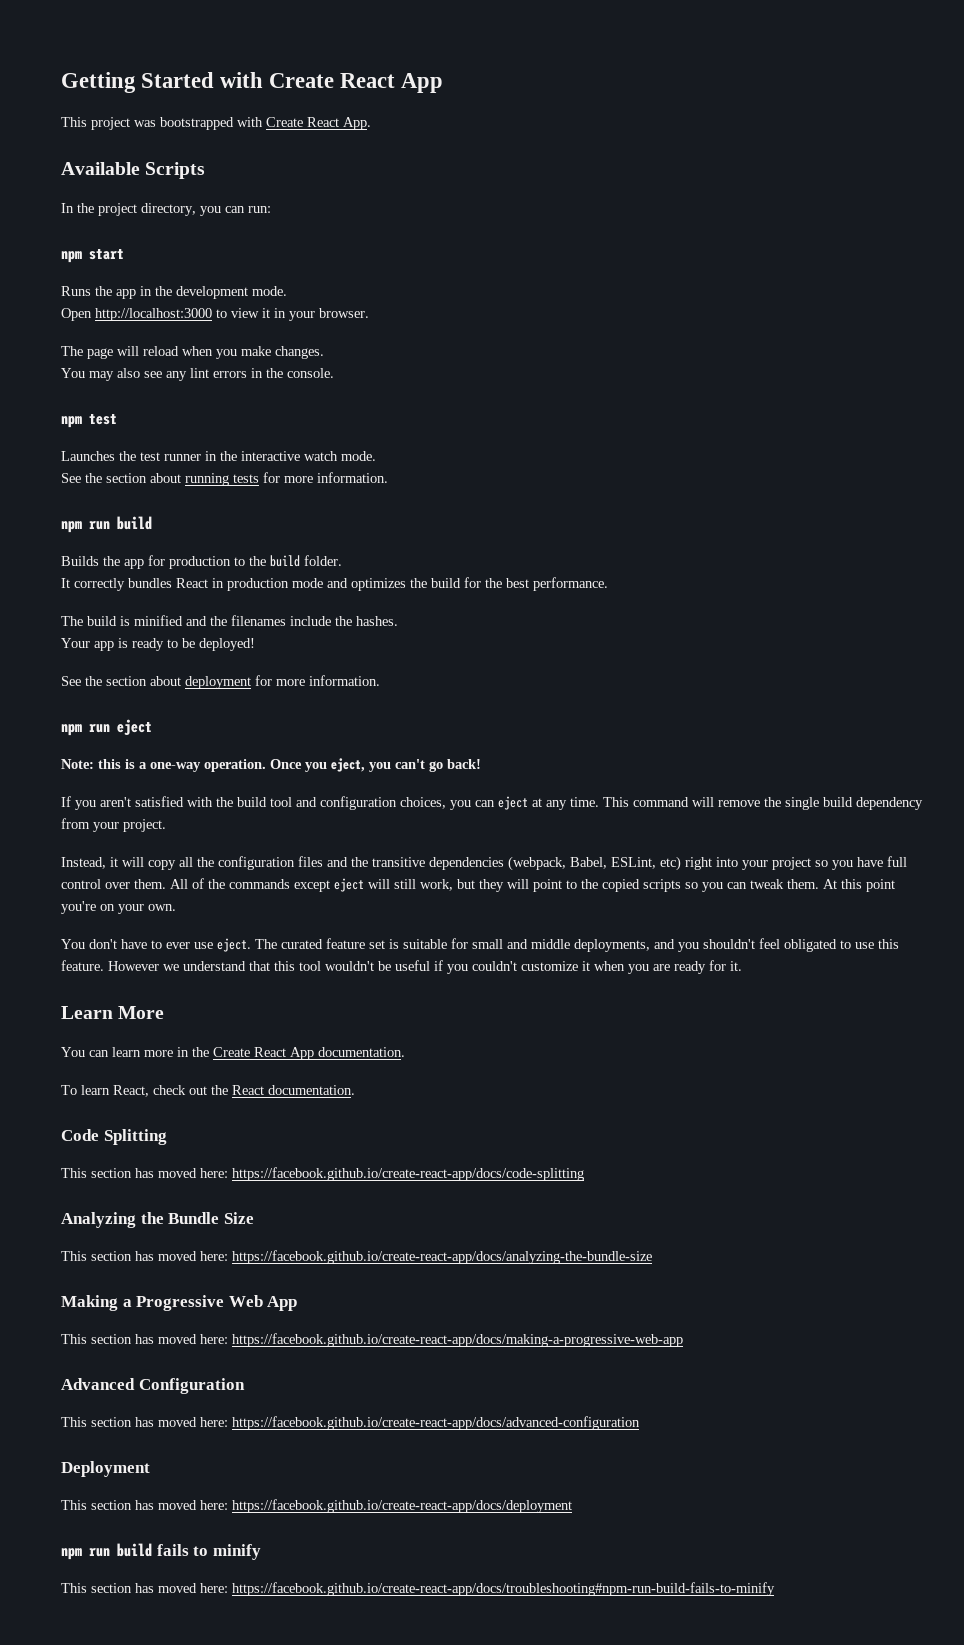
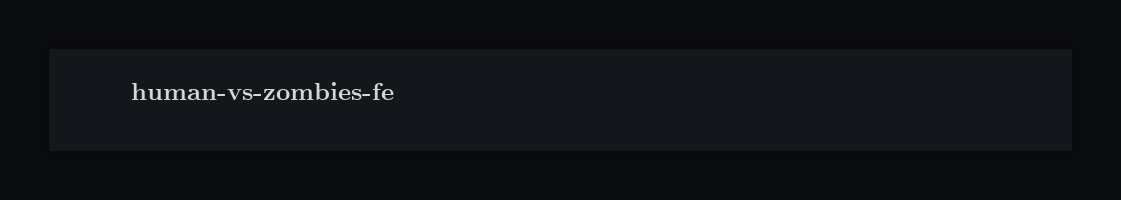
- Getting Started with Create React App
- This project was bootstrapped with Create React App.
- Available Scripts
- In the project directory, you can run:
- npm start
- Runs the app in the development mode.
- Open http://localhost:3000 to view it in your browser.
- The page will reload when you make changes.
- You may also see any lint errors in the console.
- npm test
- Launches the test runner in the interactive watch mode.
- See the section about running tests for more information.
- npm run build
- Builds the app for production to the build folder.
- It correctly bundles React in production mode and optimizes the build for the best performance.
- The build is minified and the filenames include the hashes.
- Your app is ready to be deployed!
- See the section about deployment for more information.
- npm run eject
- Note: this is a one-way operation. Once you eject, you can't go back!
- If you aren't satisfied with the build tool and configuration choices, you can eject at any time. This command will remove the single build dependency from your project.
- Instead, it will copy all the configuration files and the transitive dependencies (webpack, Babel, ESLint, etc) right into your project so you have full control over them. All of the commands except eject will still work, but they will point to the copied scripts so you can tweak them. At this point you're on your own.
- You don't have to ever use eject. The curated feature set is suitable for small and middle deployments, and you shouldn't feel obligated to use this feature. However we understand that this tool wouldn't be useful if you couldn't customize it when you are ready for it.
- Learn More
- You can learn more in the Create React App documentation.
- To learn React, check out the React documentation.
- Code Splitting
- This section has moved here: https://facebook.github.io/create-react-app/docs/code-splitting
- Analyzing the Bundle Size
- This section has moved here: https://facebook.github.io/create-react-app/docs/analyzing-the-bundle-size
- Making a Progressive Web App
- This section has moved here: https://facebook.github.io/create-react-app/docs/making-a-progressive-web-app
- Advanced Configuration
- This section has moved here: https://facebook.github.io/create-react-app/docs/advanced-configuration
- Deployment
- This section has moved here: https://facebook.github.io/create-react-app/docs/deployment
- npm run build fails to minify
- This section has moved here: https://facebook.github.io/create-react-app/docs/troubleshooting#npm-run-build-fails-to-minify
+ human-vs-zombies-fe

